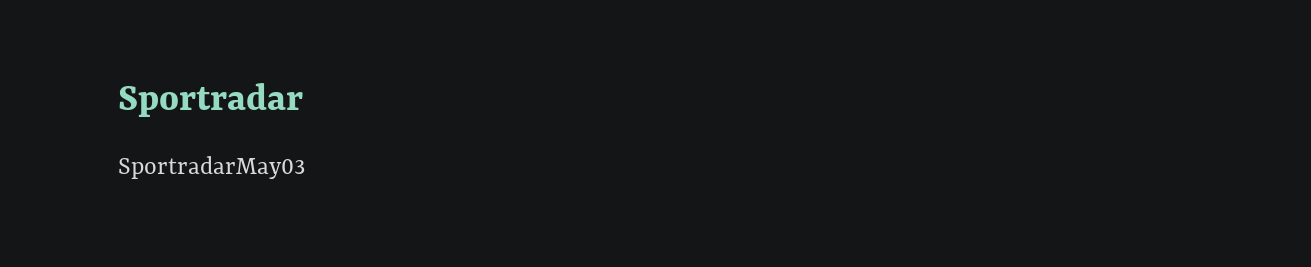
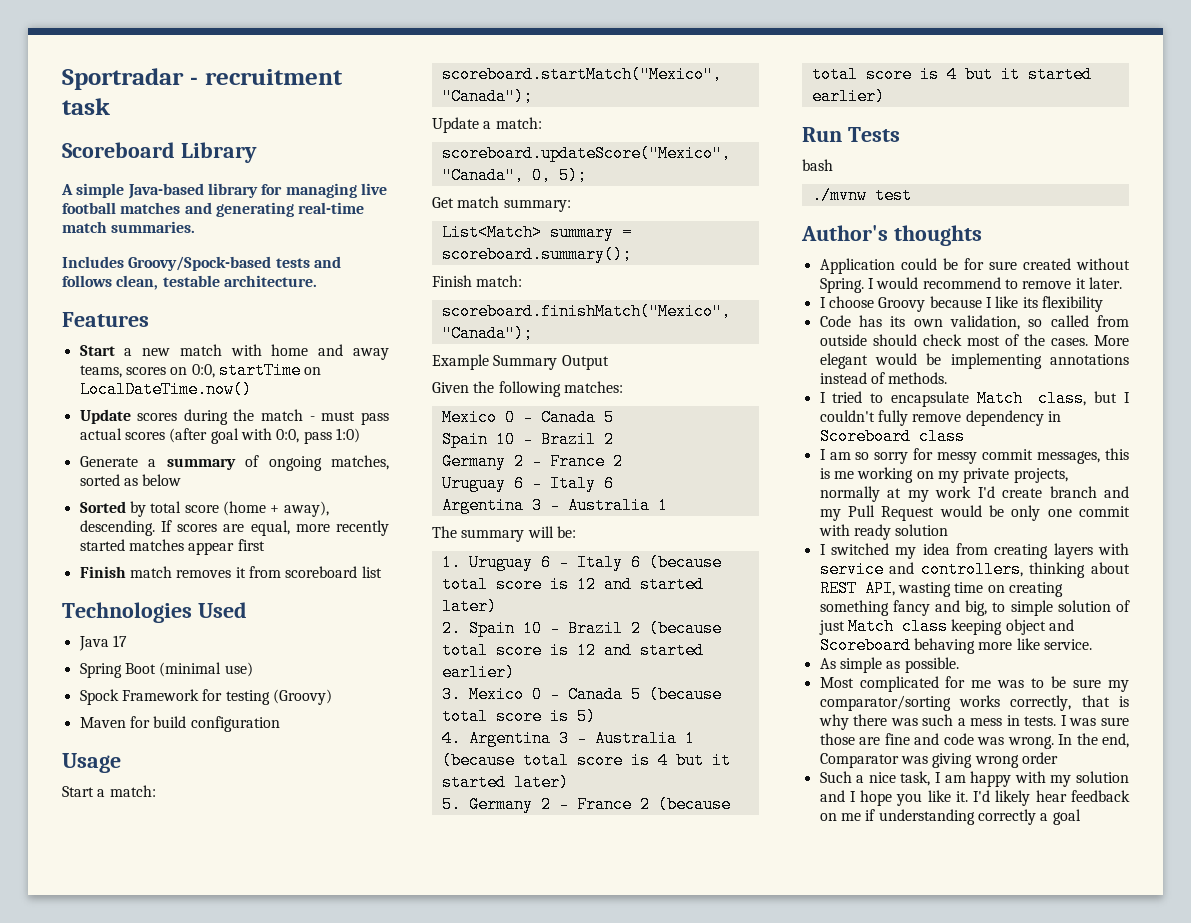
- Sportradar
- SportradarMay03
+ Sportradar - recruitment task
+ Scoreboard Library
+ A simple Java-based library for managing live football matches and generating real-time match summaries.
+ Includes Groovy/Spock-based tests and follows clean, testable architecture.
+ Features
+ Start a new match with home and away teams, scores on 0:0, startTime on LocalDateTime.now()
+ Update scores during the match - must pass actual scores (after goal with 0:0, pass 1:0)
+ Generate a summary of ongoing matches, sorted as below
+ Sorted by total score (home + away), descending. If scores are equal, more recently started matches appear first
+ Finish match removes it from scoreboard list
+ Technologies Used
+ Java 17
+ Spring Boot (minimal use)
+ Spock Framework for testing (Groovy)
+ Maven for build configuration
+ Usage
+ Start a match:
+ scoreboard.startMatch("Mexico", "Canada");
+ Update a match:
+ scoreboard.updateScore("Mexico", "Canada", 0, 5);
+ Get match summary:
+ List<Match> summary = scoreboard.summary();
+ Finish match:
+ scoreboard.finishMatch("Mexico", "Canada");
+ Example Summary Output
+ Given the following matches:
+ Mexico 0 - Canada 5
+ Spain 10 - Brazil 2
+ Germany 2 - France 2
+ Uruguay 6 - Italy 6
+ Argentina 3 - Australia 1
+ The summary will be:
+ 1. Uruguay 6 - Italy 6 (because total score is 12 and started later)
+ 2. Spain 10 - Brazil 2 (because total score is 12 and started earlier)
+ 3. Mexico 0 - Canada 5 (because total score is 5)
+ 4. Argentina 3 - Australia 1 (because total score is 4 but it started later)
+ 5. Germany 2 - France 2 (because total score is 4 but it started earlier)
+ Run Tests
+ bash
+ ./mvnw test
+ Author's thoughts
+ Application could be for sure created without Spring. I would recommend to remove it later.
+ I choose Groovy because I like its flexibility
+ Code has its own validation, so called from outside should check most of the cases. More elegant would be implementing annotations instead of methods.
+ I tried to encapsulate Match class, but I couldn't fully remove dependency in Scoreboard class
+ I am so sorry for messy commit messages, this is me working on my private projects, normally at my work I'd create branch and my Pull Request would be only one commit with ready solution
+ I switched my idea from creating layers with service and controllers, thinking about REST API, wasting time on creating something fancy and big, to simple solution of just Match class keeping object and Scoreboard behaving more like service.
+ As simple as possible.
+ Most complicated for me was to be sure my comparator/sorting works correctly, that is why there was such a mess in tests. I was sure those are fine and code was wrong. In the end, Comparator was giving wrong order
+ Such a nice task, I am happy with my solution and I hope you like it. I'd likely hear feedback on me if understanding correctly a goal

